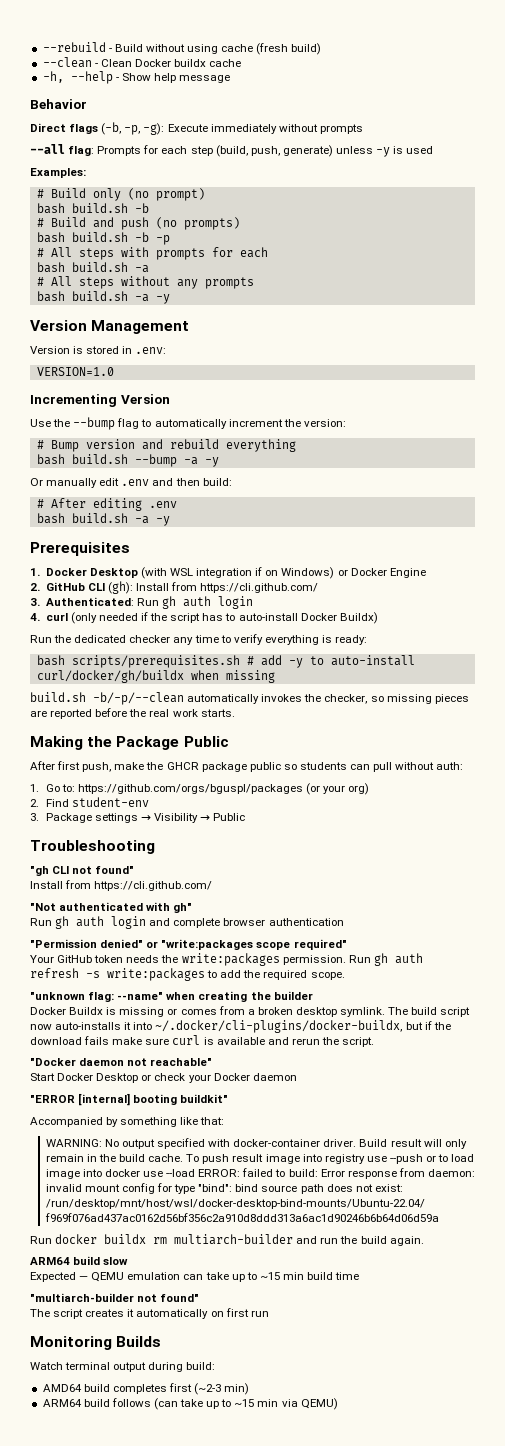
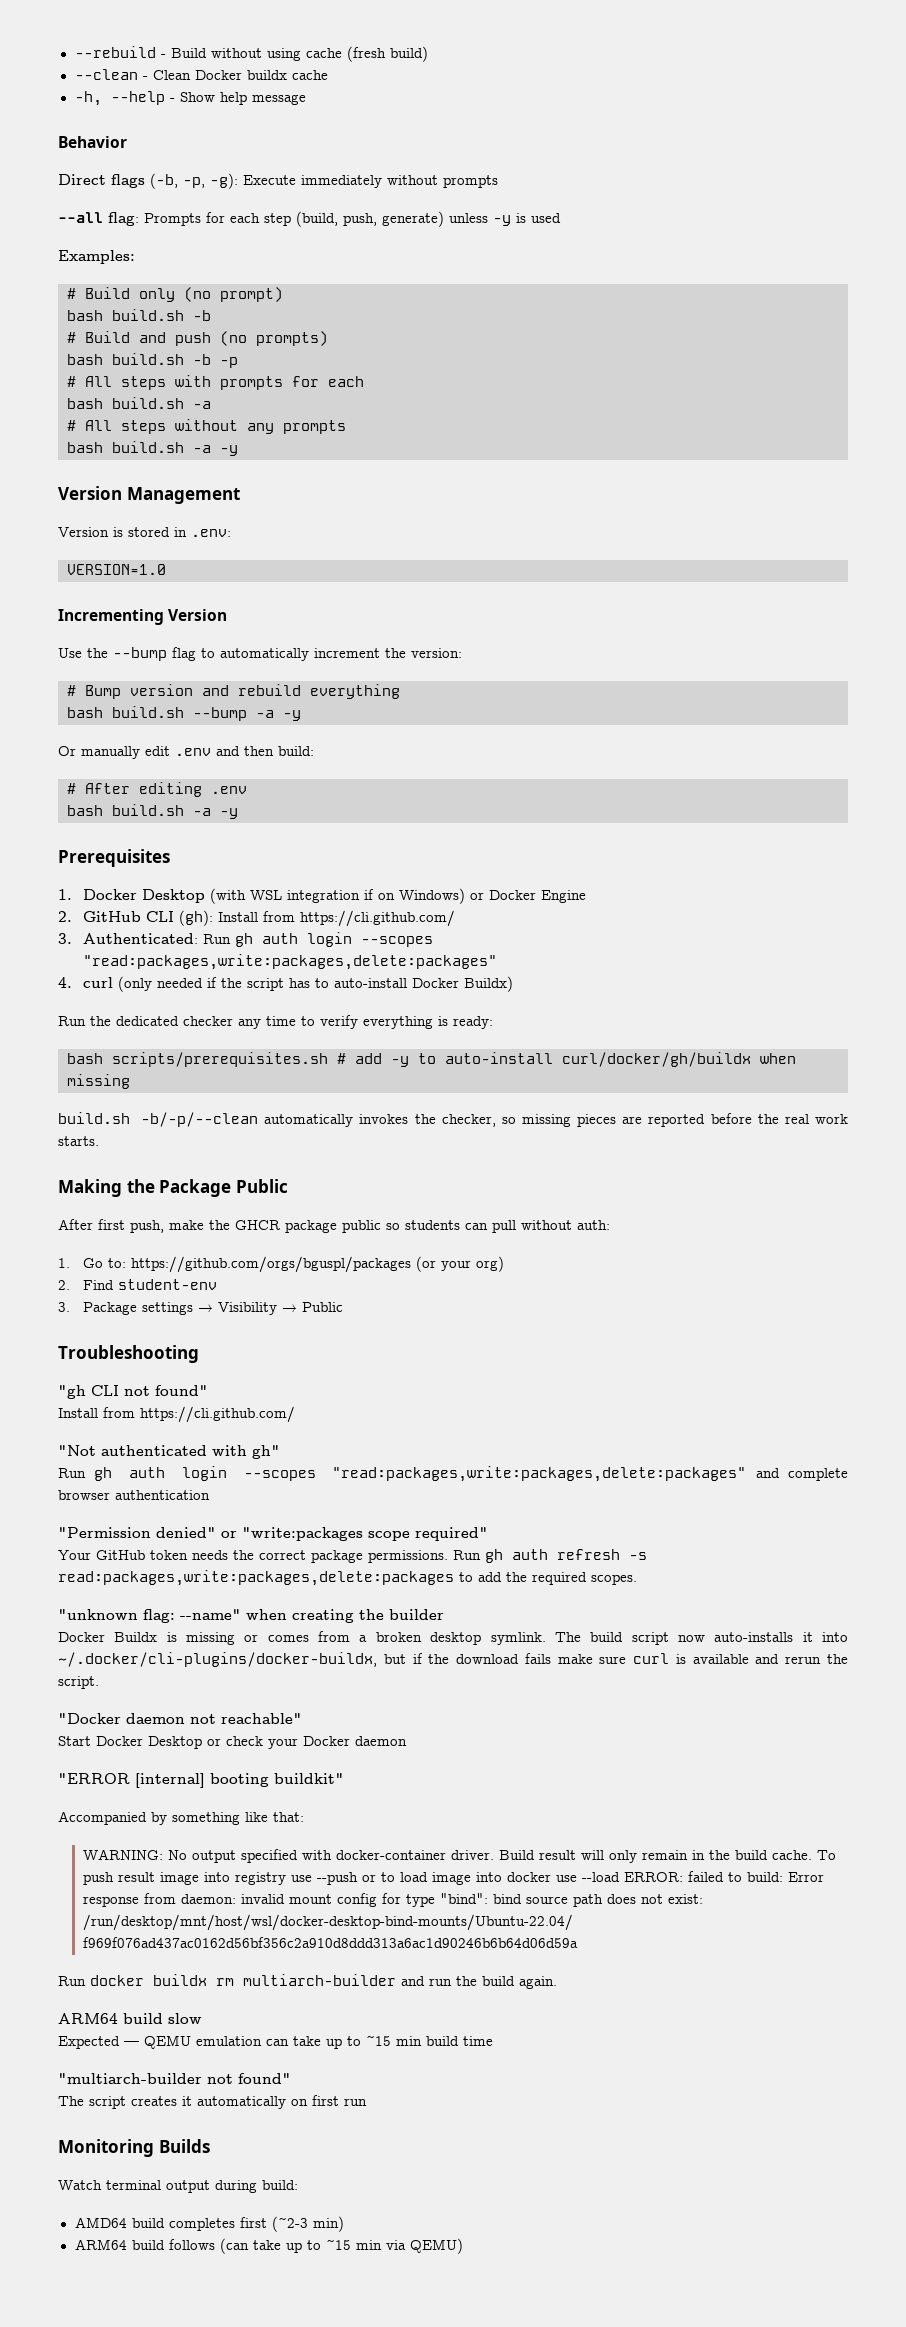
- 3. Authenticated: Run gh auth login
+ 3. Authenticated: Run gh auth login --scopes "read:packages,write:packages,delete:packages"
- Run gh auth login and complete browser authentication
+ Run gh auth login --scopes "read:packages,write:packages,delete:packages" and complete browser authentication
- Your GitHub token needs the write:packages permission.
+ Your GitHub token needs the correct package permissions.
- Run gh auth refresh -s write:packages to add the required scope.
+ Run gh auth refresh -s read:packages,write:packages,delete:packages to add the required scopes.

